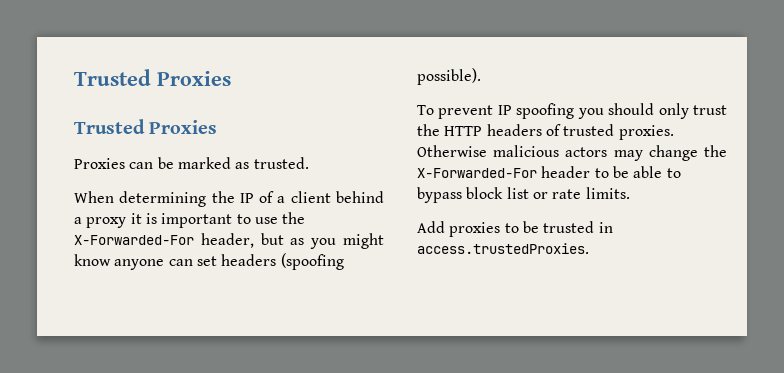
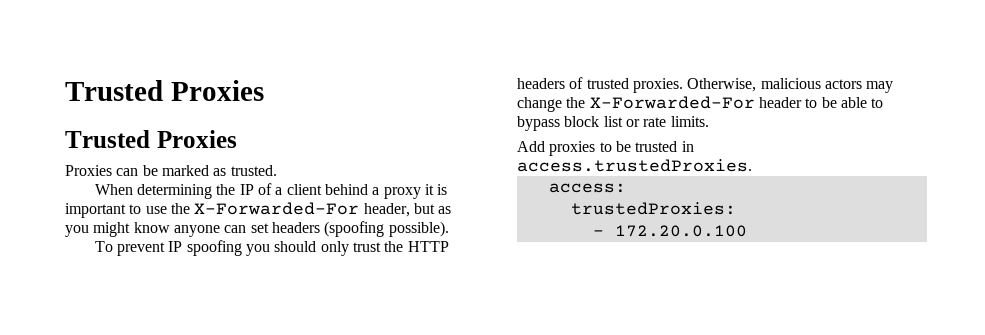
- Otherwise malicious actors may change the X-Forwarded-For header to be able to bypass block list or rate limits.
+ Otherwise, malicious actors may change the X-Forwarded-For header to be able to bypass block list or rate limits.
+ access:
+ trustedProxies:
+ - 172.20.0.100

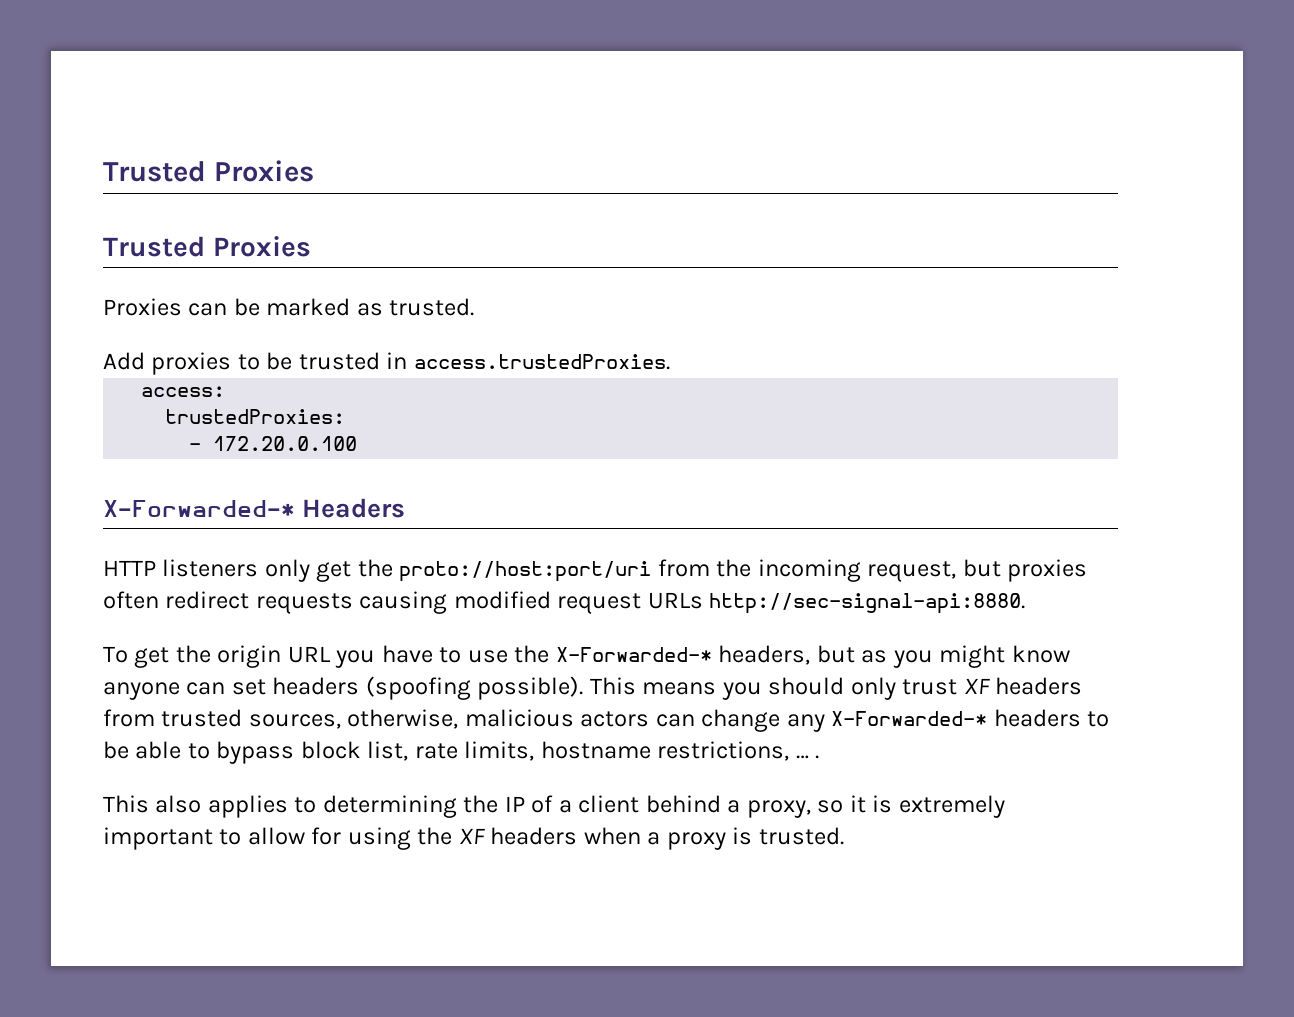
- When determining the IP of a client behind a proxy it is important to use the X-Forwarded-For header, but as you might know anyone can set headers (spoofing possible).
- To prevent IP spoofing you should only trust the HTTP headers of trusted proxies. Otherwise, malicious actors may change the X-Forwarded-For header to be able to bypass block list or rate limits.
+ X-Forwarded-* Headers
+ HTTP listeners only get the proto://host:port/uri from the incoming request, but proxies often redirect requests causing modified request URLs http://sec-signal-api:8880.
+ To get the origin URL you have to use the X-Forwarded-* headers, but as you might know anyone can set headers (spoofing possible). This means you should only trust XF headers from trusted sources, otherwise, malicious actors can change any X-Forwarded-* headers to be able to bypass block list, rate limits, hostname restrictions, … .
+ This also applies to determining the IP of a client behind a proxy, so it is extremely important to allow for using the XF headers when a proxy is trusted.

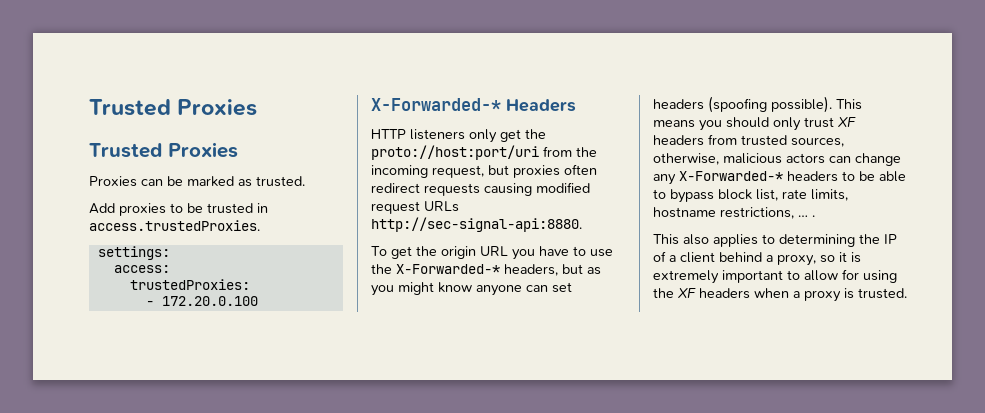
+ settings:

